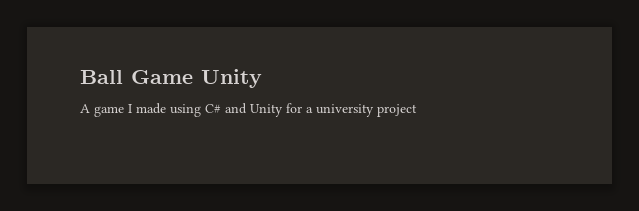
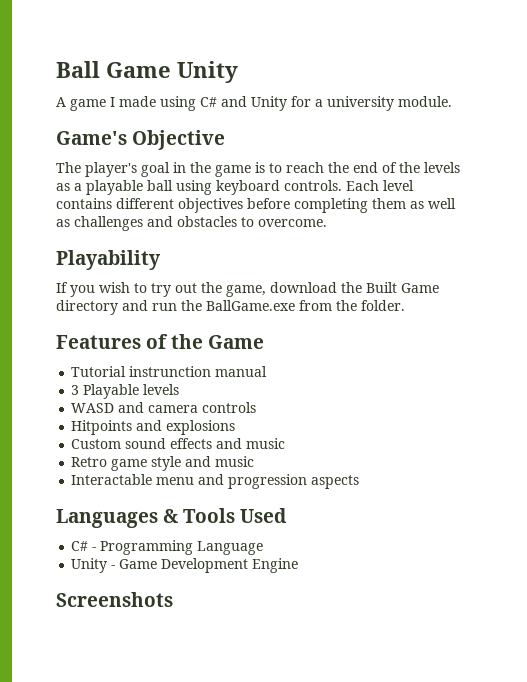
- A game I made using C# and Unity for a university project
+ A game I made using C# and Unity for a university module.
+ Game's Objective
+ The player's goal in the game is to reach the end of the levels as a playable ball using keyboard controls. Each level contains different objectives before completing them as well as challenges and obstacles to overcome.
+ Playability
+ If you wish to try out the game, download the Built Game directory and run the BallGame.exe from the folder.
+ Features of the Game
+ Tutorial instrunction manual
+ 3 Playable levels
+ WASD and camera controls
+ Hitpoints and explosions
+ Custom sound effects and music
+ Retro game style and music
+ Interactable menu and progression aspects
+ Languages & Tools Used
+ C# - Programming Language
+ Unity - Game Development Engine
+ Screenshots

